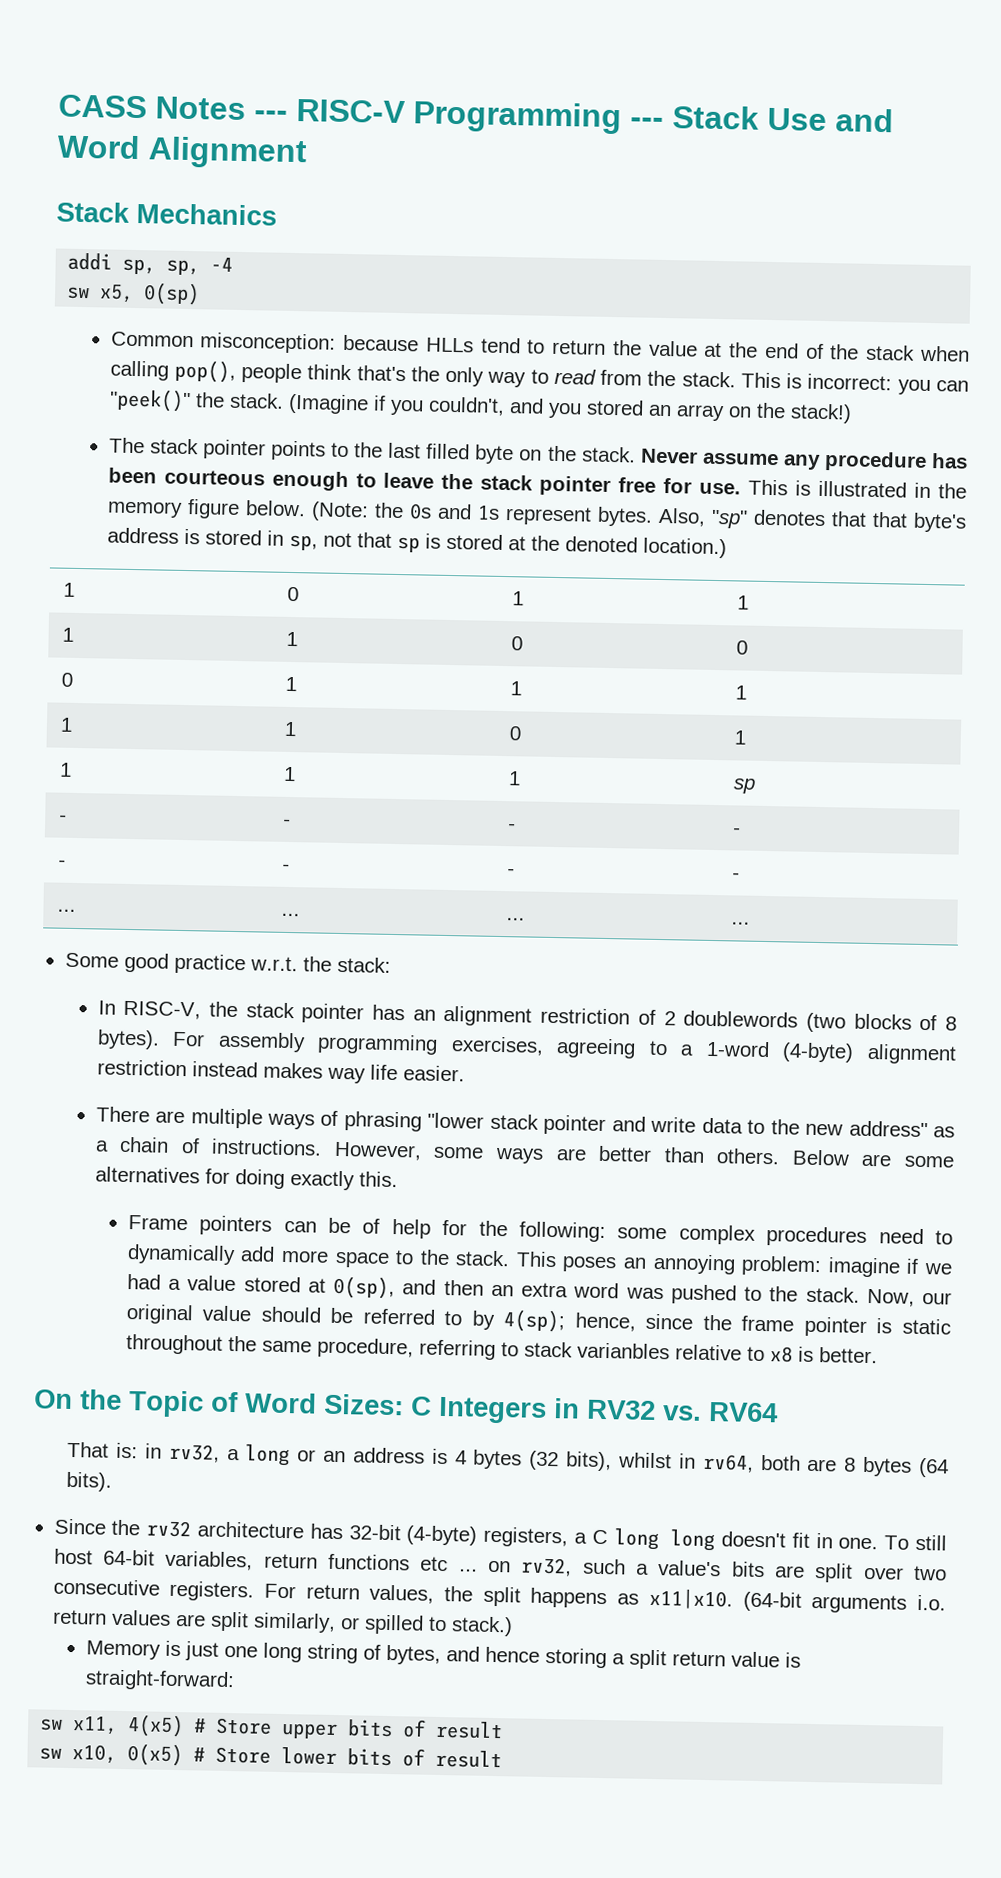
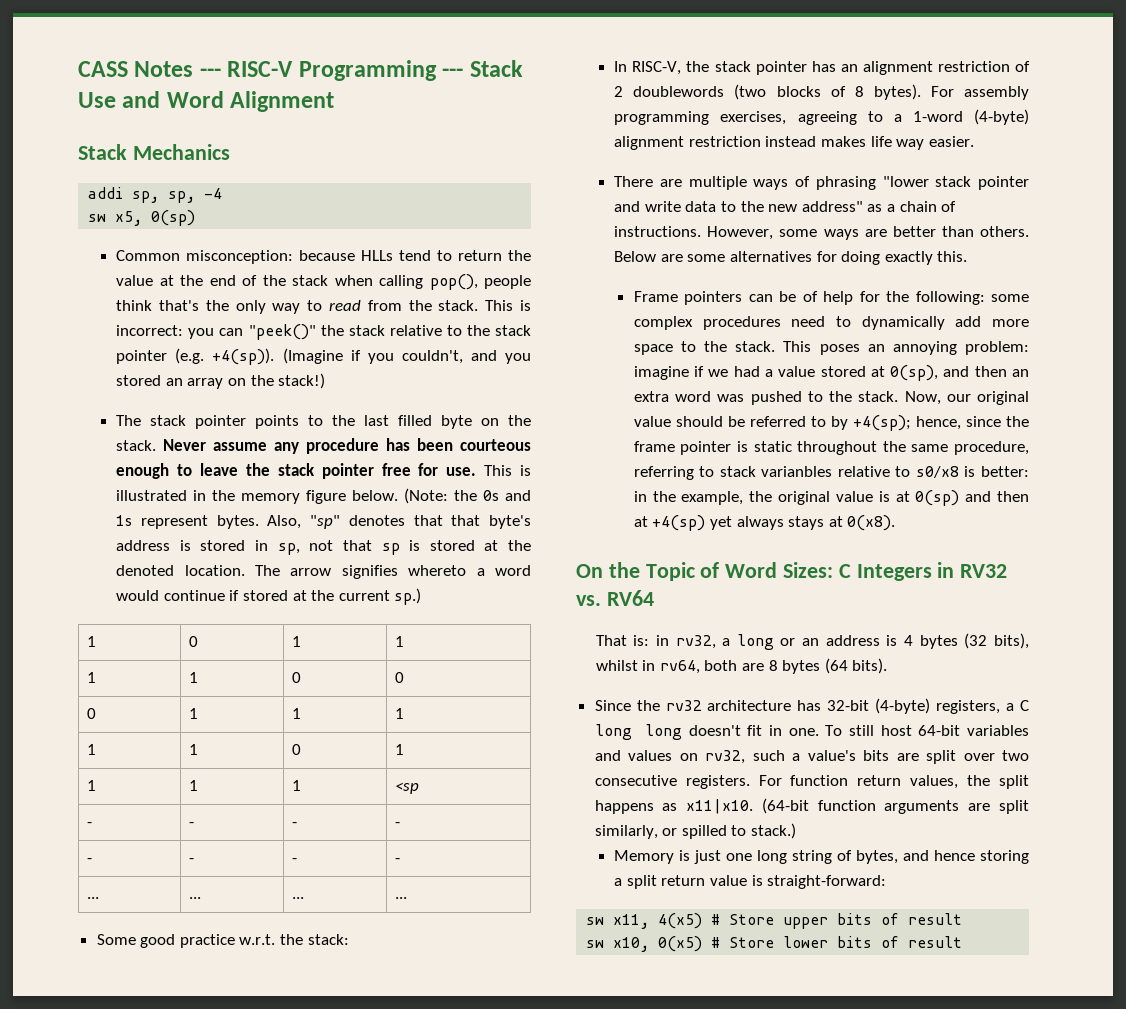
- This is incorrect: you can "peek()" the stack.
+ This is incorrect: you can "peek()" the stack relative to the stack pointer (e.g. +4(sp)).
- Also, "sp" denotes that that byte's address is stored in sp, not that sp is stored at the denoted location.)
+ Also, "sp" denotes that that byte's address is stored in sp, not that sp is stored at the denoted location. The arrow signifies whereto a word would continue if stored at the current sp.)
- 1 | 1 | 1 | sp
+ 1 | 1 | 1 | <sp
- For assembly programming exercises, agreeing to a 1-word (4-byte) alignment restriction instead makes way life easier.
+ For assembly programming exercises, agreeing to a 1-word (4-byte) alignment restriction instead makes life way easier.
- Now, our original value should be referred to by 4(sp); hence, since the frame pointer is static throughout the same procedure, referring to stack varianbles relative to x8 is better.
+ Now, our original value should be referred to by +4(sp); hence, since the frame pointer is static throughout the same procedure, referring to stack varianbles relative to s0/x8 is better: in the example, the original value is at 0(sp) and then at +4(sp) yet always stays at 0(x8).
- To still host 64-bit variables, return functions etc ... on rv32, such a value's bits are split over two consecutive registers.
+ To still host 64-bit variables and values on rv32, such a value's bits are split over two consecutive registers.
- For return values, the split happens as x11|x10.
+ For function return values, the split happens as x11|x10.
- (64-bit arguments i.o. return values are split similarly, or spilled to stack.)
+ (64-bit function arguments are split similarly, or spilled to stack.)

